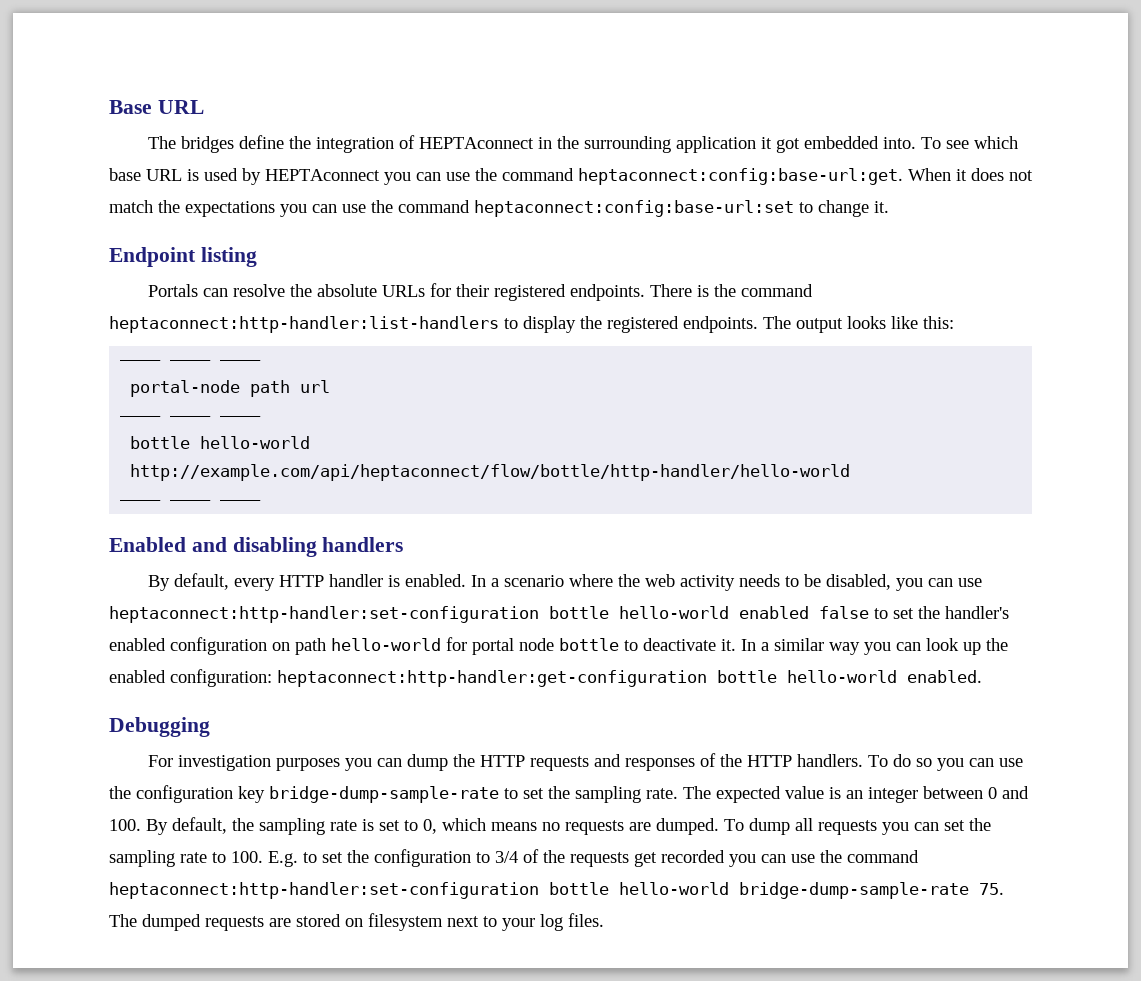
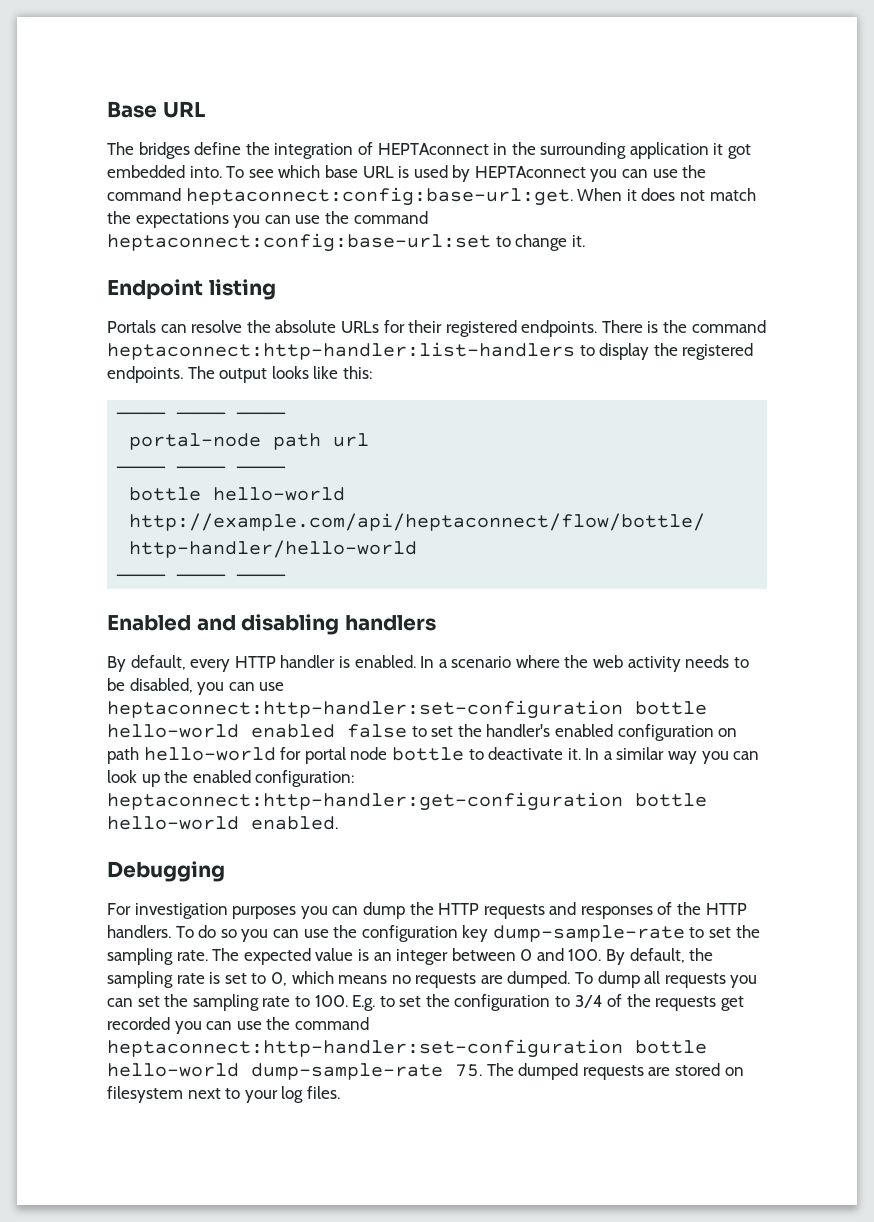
- To do so you can use the configuration key bridge-dump-sample-rate to set the sampling rate.
+ To do so you can use the configuration key dump-sample-rate to set the sampling rate.
- To dump all requests you can set the sampling rate to 100. E.g. to set the configuration to 3/4 of the requests get recorded you can use the command heptaconnect:http-handler:set-configuration bottle hello-world bridge-dump-sample-rate 75. The dumped requests are stored on filesystem next to your log files.
+ To dump all requests you can set the sampling rate to 100. E.g. to set the configuration to 3/4 of the requests get recorded you can use the command heptaconnect:http-handler:set-configuration bottle hello-world dump-sample-rate 75. The dumped requests are stored on filesystem next to your log files.

